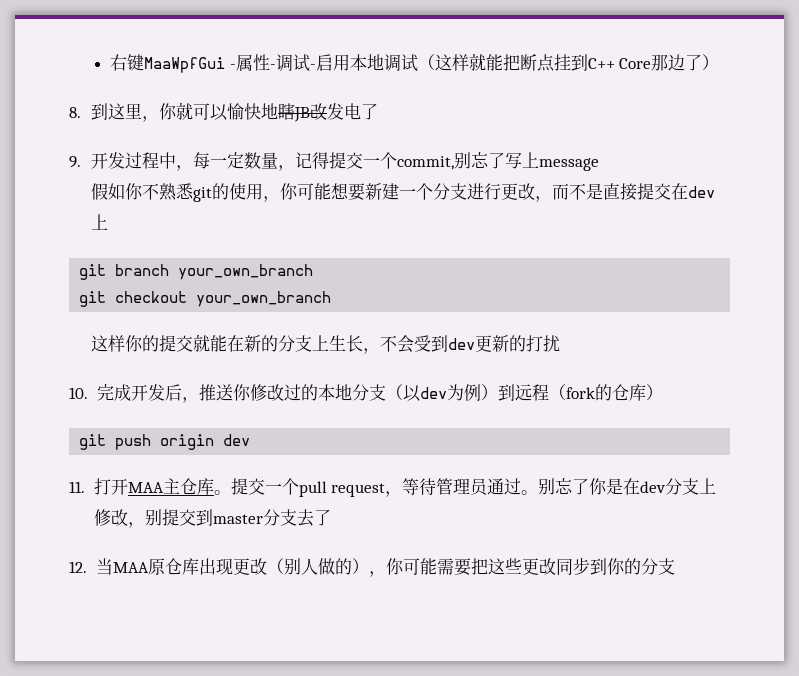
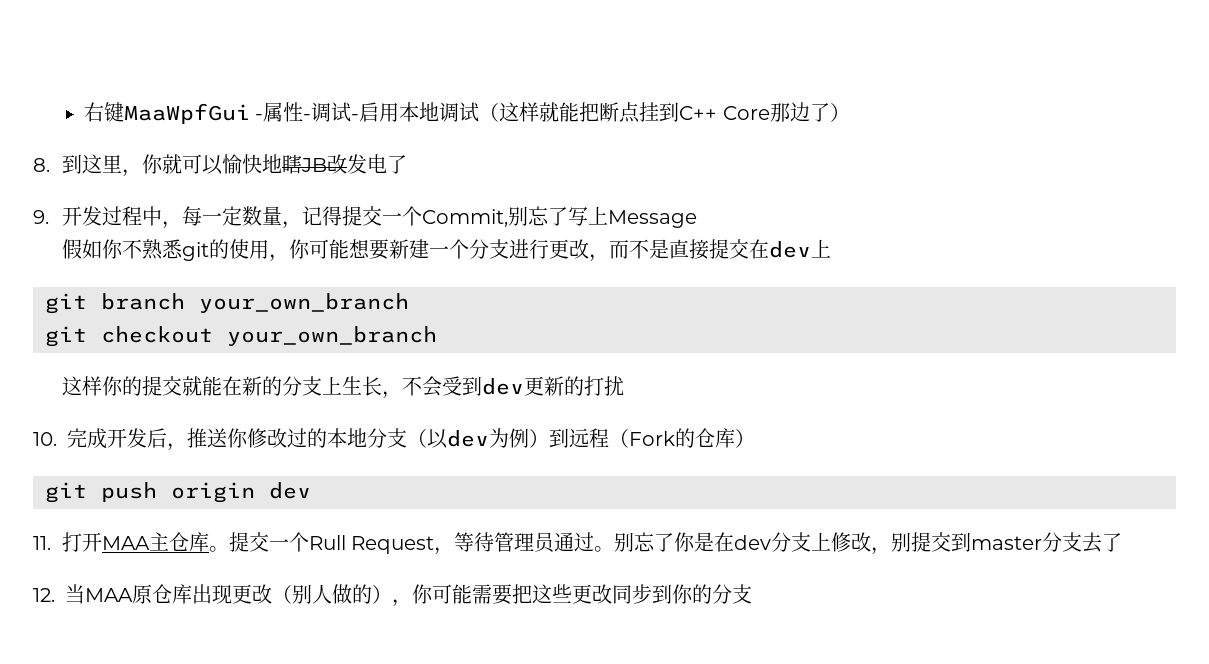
- 9.开发过程中，每一定数量，记得提交一个commit,别忘了写上message
+ 9.开发过程中，每一定数量，记得提交一个Commit,别忘了写上Message
- 10.完成开发后，推送你修改过的本地分支（以dev为例）到远程（fork的仓库）
+ 10.完成开发后，推送你修改过的本地分支（以dev为例）到远程（Fork的仓库）
- 提交一个pull request，等待管理员通过。
+ 提交一个Rull Request，等待管理员通过。

